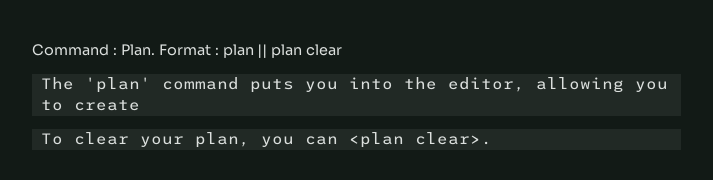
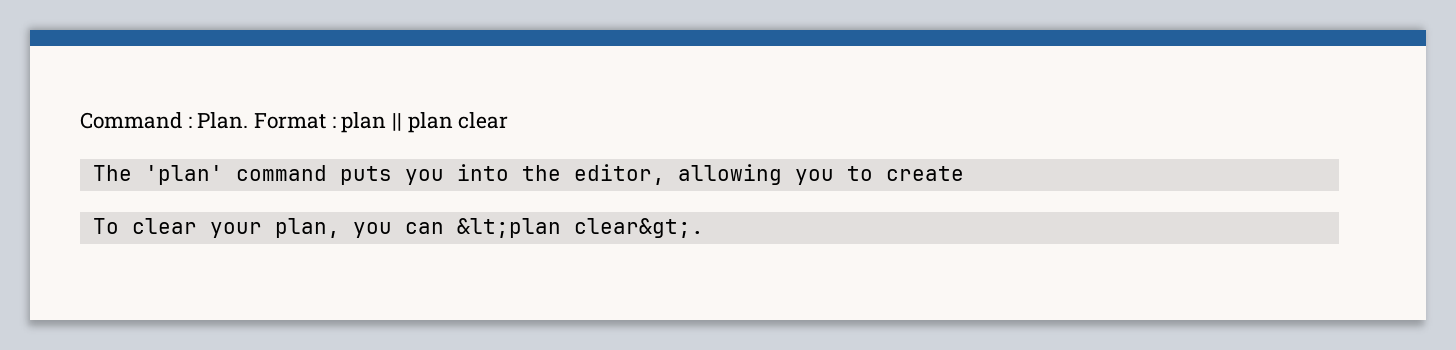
- To clear your plan, you can <plan clear>.
+ To clear your plan, you can &lt;plan clear&gt;.

